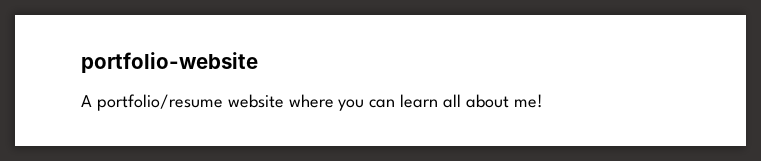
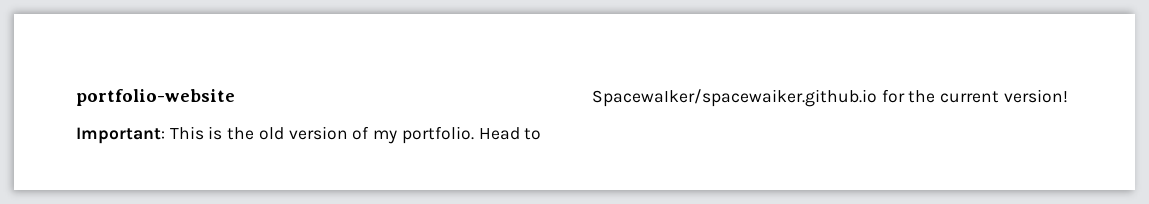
- A portfolio/resume website where you can learn all about me!
+ Important: This is the old version of my portfolio. Head to SpacewaIker/spacewaiker.github.io for the current version!

